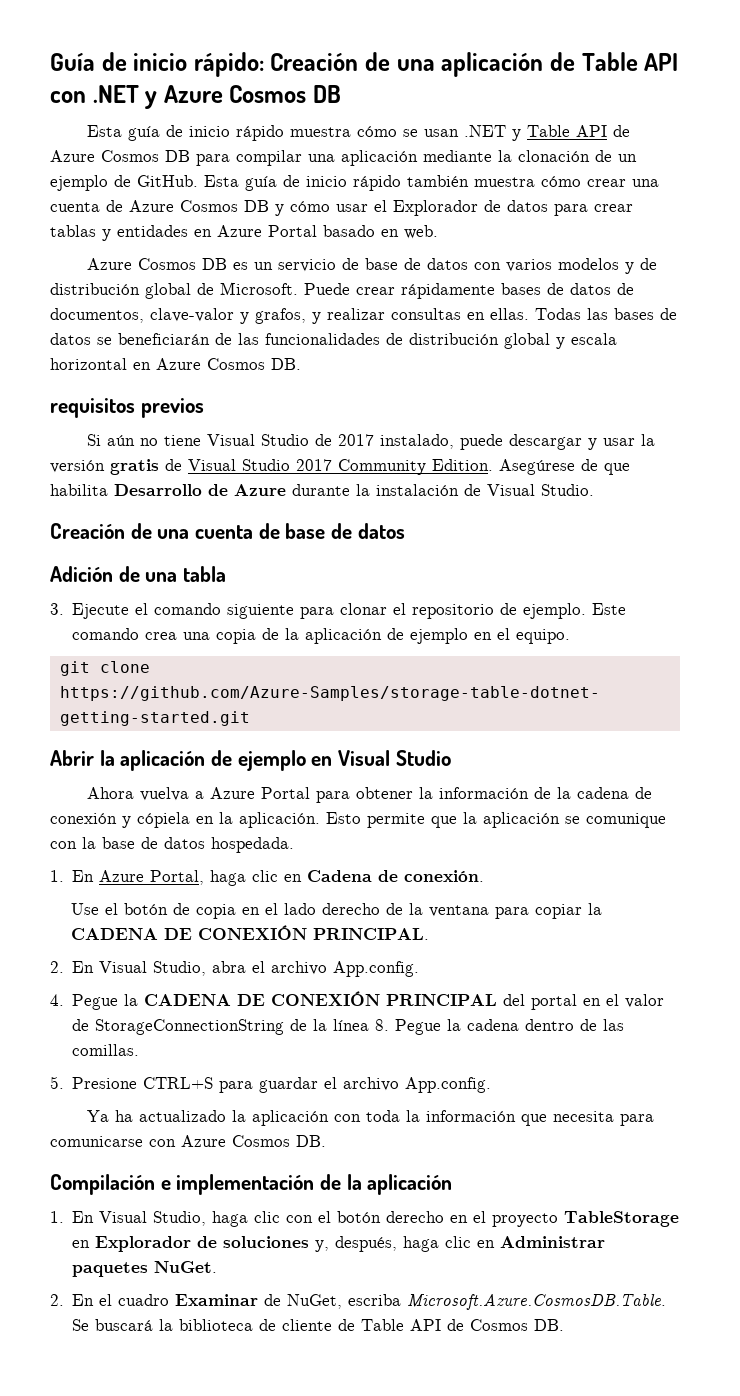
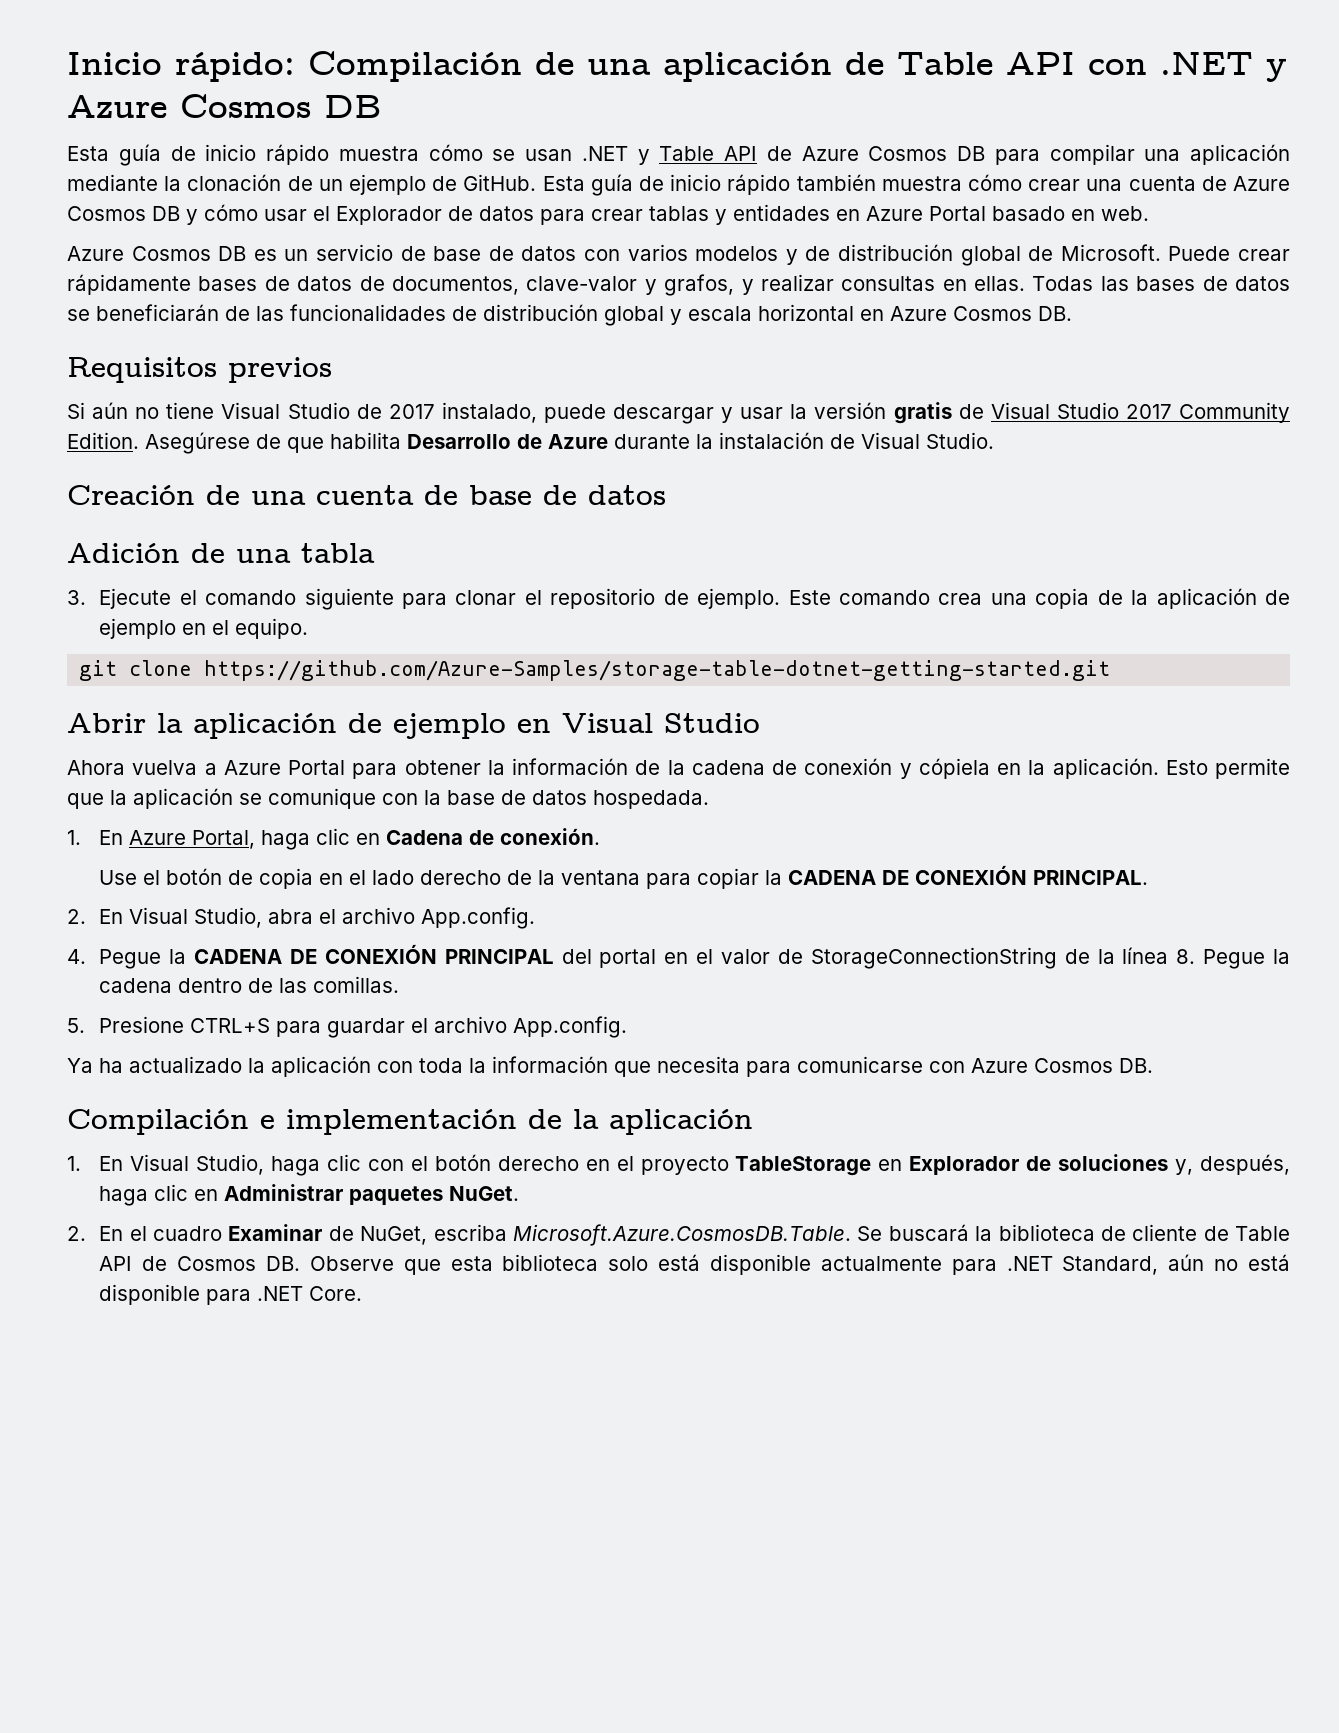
- Guía de inicio rápido: Creación de una aplicación de Table API con .NET y Azure Cosmos DB
+ Inicio rápido: Compilación de una aplicación de Table API con .NET y Azure Cosmos DB
- requisitos previos
+ Requisitos previos
- 2. En el cuadro Examinar de NuGet, escriba Microsoft.Azure.CosmosDB.Table. Se buscará la biblioteca de cliente de Table API de Cosmos DB.
+ 2. En el cuadro Examinar de NuGet, escriba Microsoft.Azure.CosmosDB.Table. Se buscará la biblioteca de cliente de Table API de Cosmos DB. Observe que esta biblioteca solo está disponible actualmente para .NET Standard, aún no está disponible para .NET Core.

